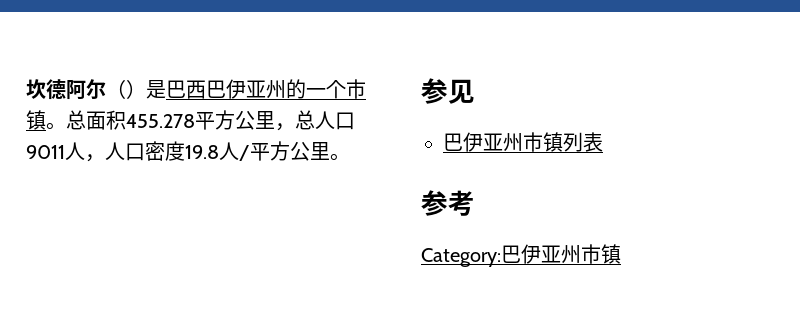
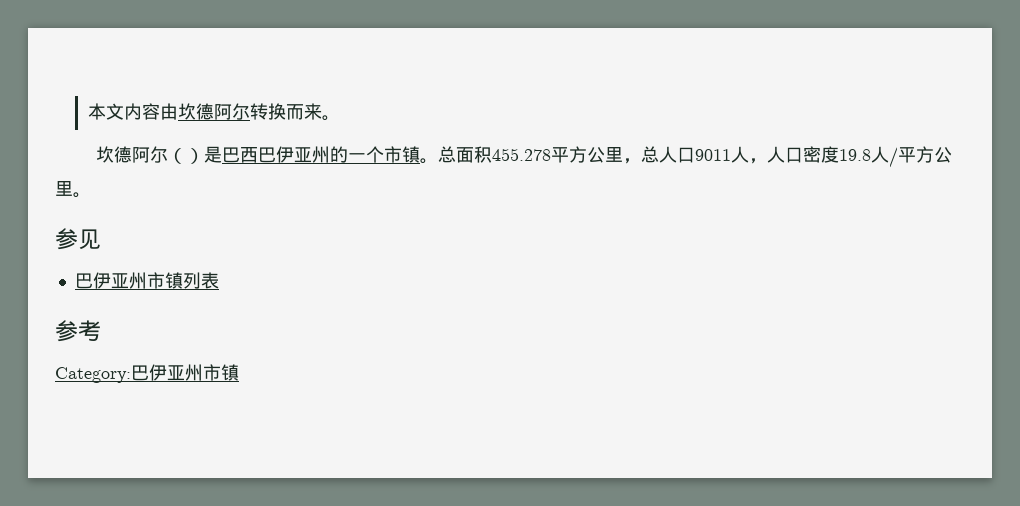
+ 本文内容由坎德阿尔转换而来。

